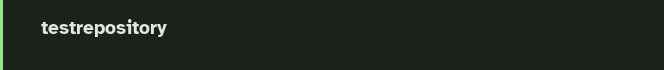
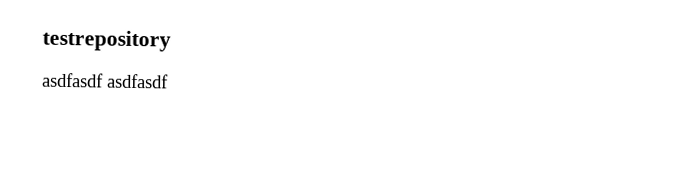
+ asdfasdf asdfasdf

